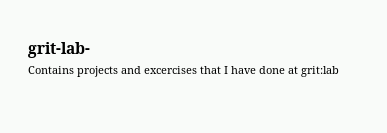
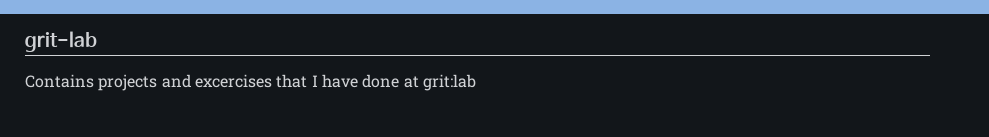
- grit-lab-
+ grit-lab

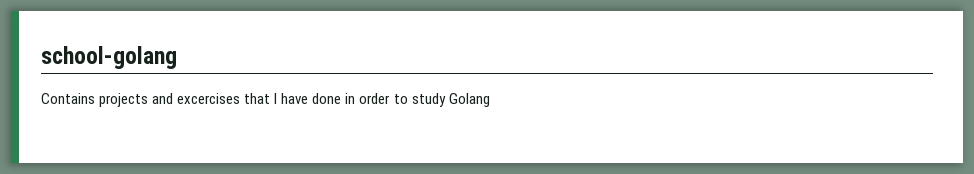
- grit-lab
+ school-golang
- Contains projects and excercises that I have done at grit:lab
+ Contains projects and excercises that I have done in order to study Golang

